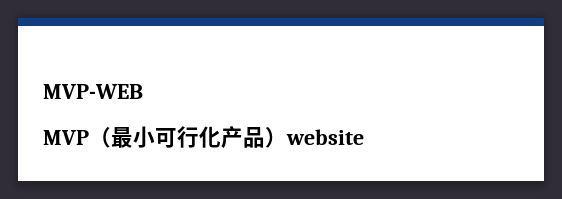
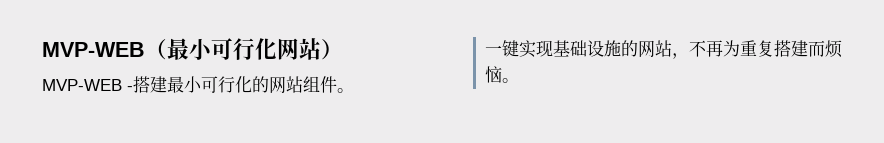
- MVP-WEB
- MVP（最小可行化产品）website
+ MVP-WEB（最小可行化网站）
+ MVP-WEB -搭建最小可行化的网站组件。
+ 一键实现基础设施的网站，不再为重复搭建而烦恼。

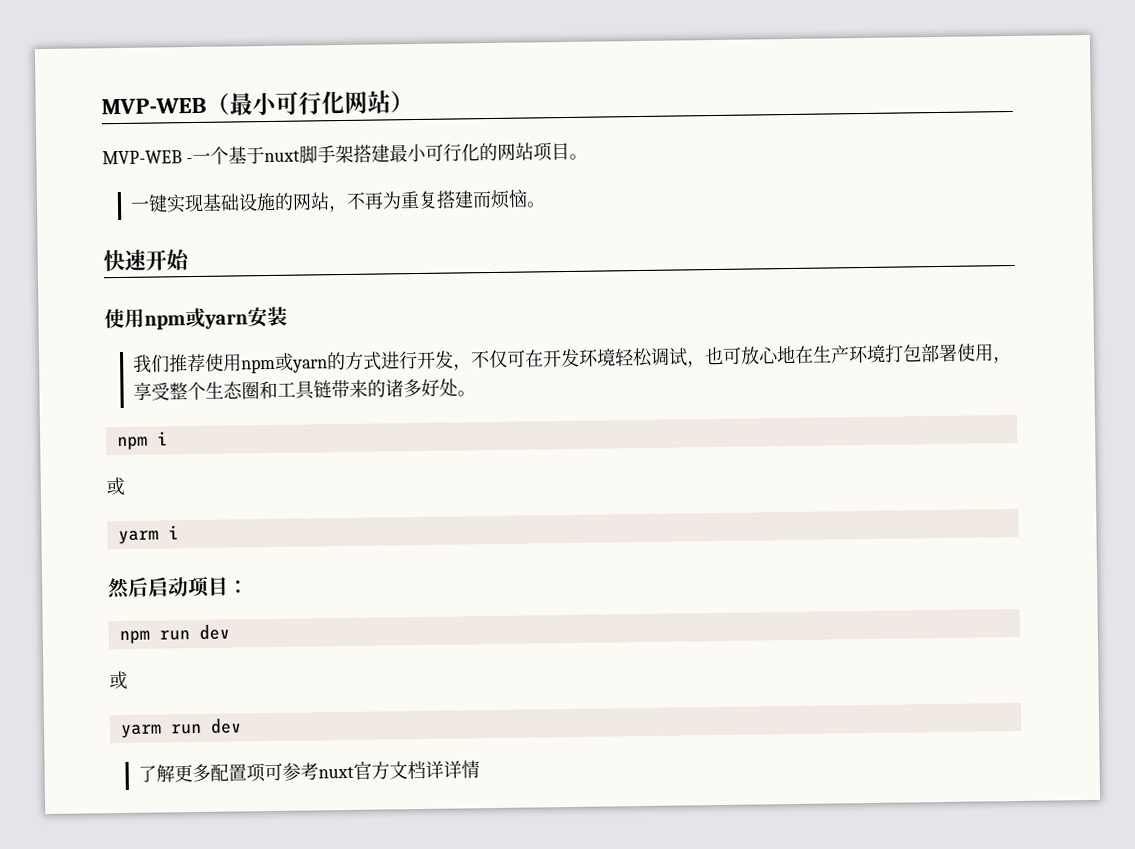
- MVP-WEB -搭建最小可行化的网站组件。
+ MVP-WEB -一个基于nuxt脚手架搭建最小可行化的网站项目。
+ 快速开始
+ 使用npm或yarn安装
+ 我们推荐使用npm或yarn的方式进行开发，不仅可在开发环境轻松调试，也可放心地在生产环境打包部署使用，享受整个生态圈和工具链带来的诸多好处。
+ npm i
+ 或
+ yarm i
+ 然后启动项目：
+ npm run dev
+ 或
+ yarm run dev
+ 了解更多配置项可参考nuxt官方文档详详情

